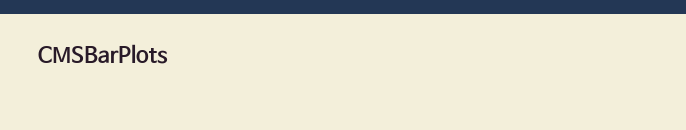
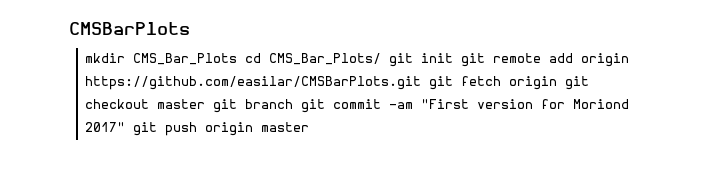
+ mkdir CMS_Bar_Plots cd CMS_Bar_Plots/ git init git remote add origin https://github.com/easilar/CMSBarPlots.git git fetch origin git checkout master git branch git commit -am "First version for Moriond 2017" git push origin master

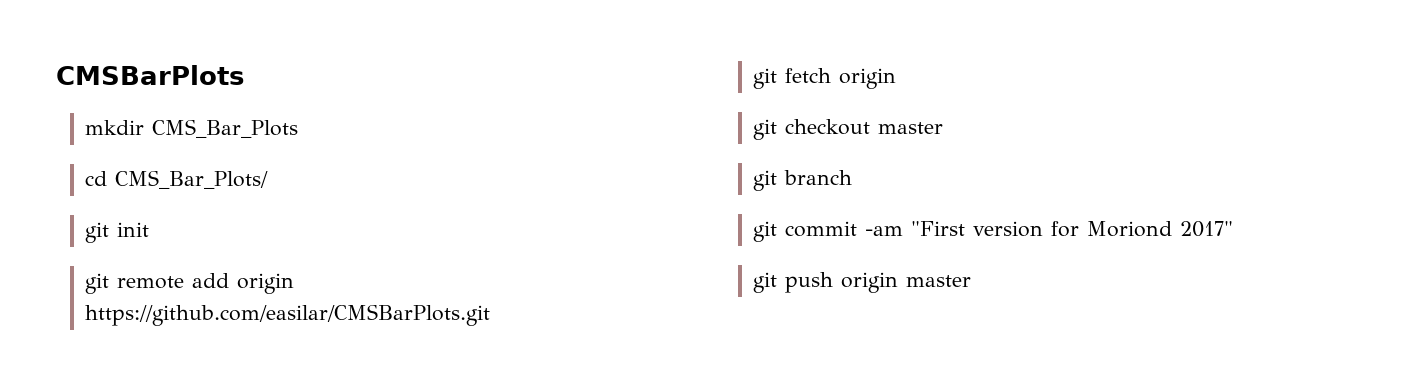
- mkdir CMS_Bar_Plots cd CMS_Bar_Plots/ git init git remote add origin https://github.com/easilar/CMSBarPlots.git git fetch origin git checkout master git branch git commit -am "First version for Moriond 2017" git push origin master
+ mkdir CMS_Bar_Plots
+ cd CMS_Bar_Plots/
+ git init
+ git remote add origin https://github.com/easilar/CMSBarPlots.git
+ git fetch origin
+ git checkout master
+ git branch
+ git commit -am "First version for Moriond 2017"
+ git push origin master

